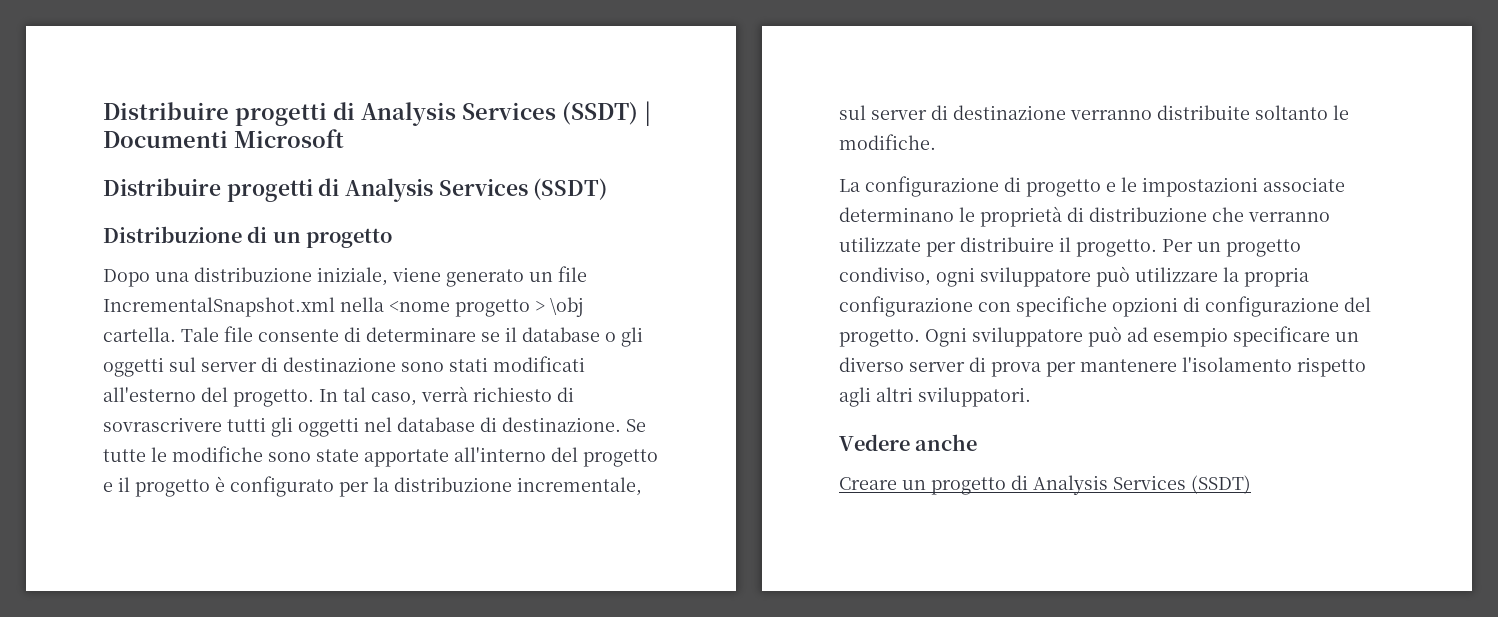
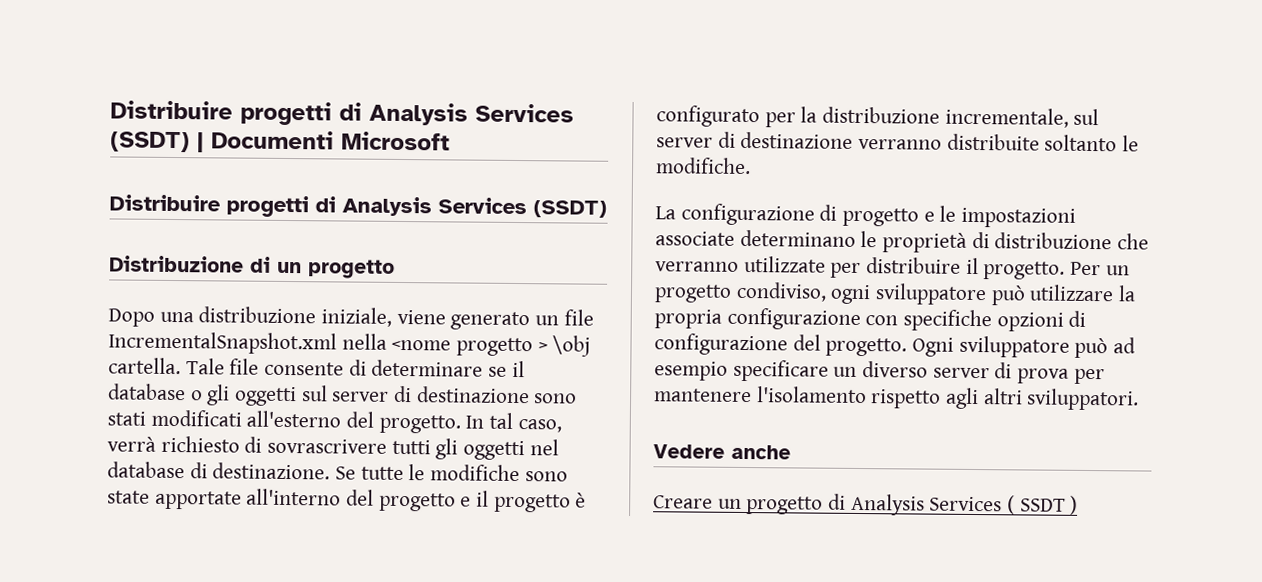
- Creare un progetto di Analysis Services (SSDT)
+ Creare un progetto di Analysis Services ( SSDT )

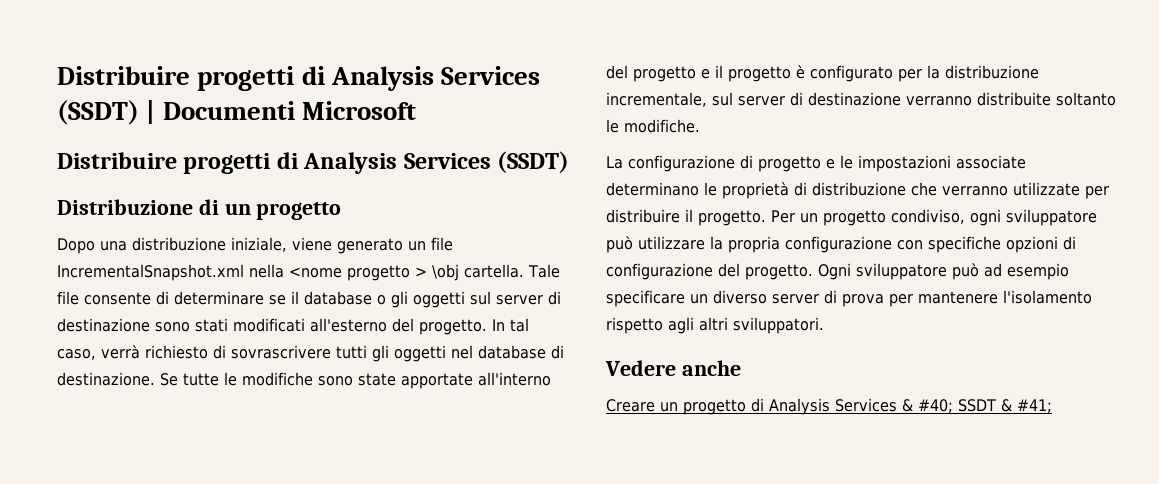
- Creare un progetto di Analysis Services ( SSDT )
+ Creare un progetto di Analysis Services & #40; SSDT & #41;

